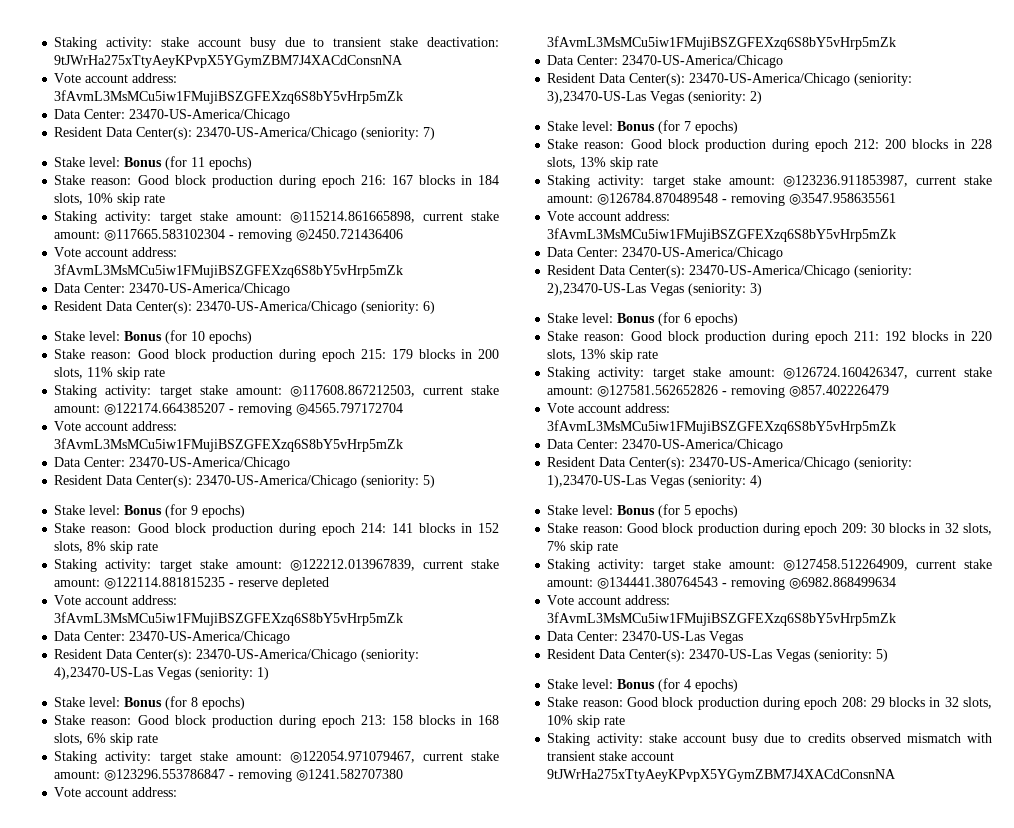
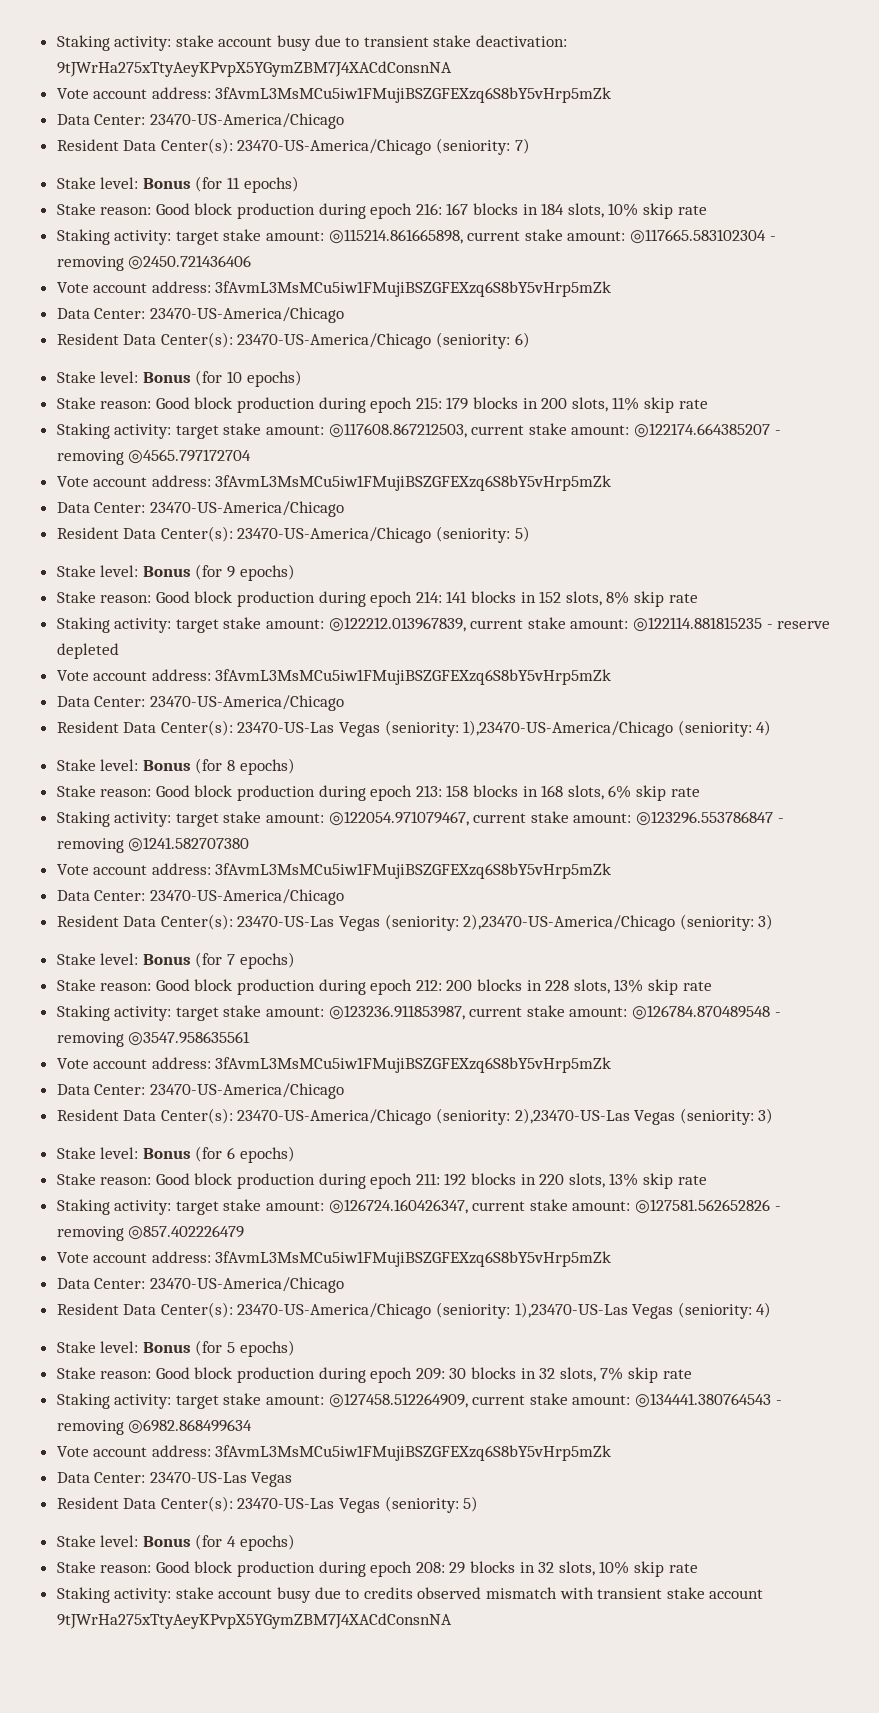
- Resident Data Center(s): 23470-US-America/Chicago (seniority: 4),23470-US-Las Vegas (seniority: 1)
+ Resident Data Center(s): 23470-US-Las Vegas (seniority: 1),23470-US-America/Chicago (seniority: 4)
- Resident Data Center(s): 23470-US-America/Chicago (seniority: 3),23470-US-Las Vegas (seniority: 2)
+ Resident Data Center(s): 23470-US-Las Vegas (seniority: 2),23470-US-America/Chicago (seniority: 3)

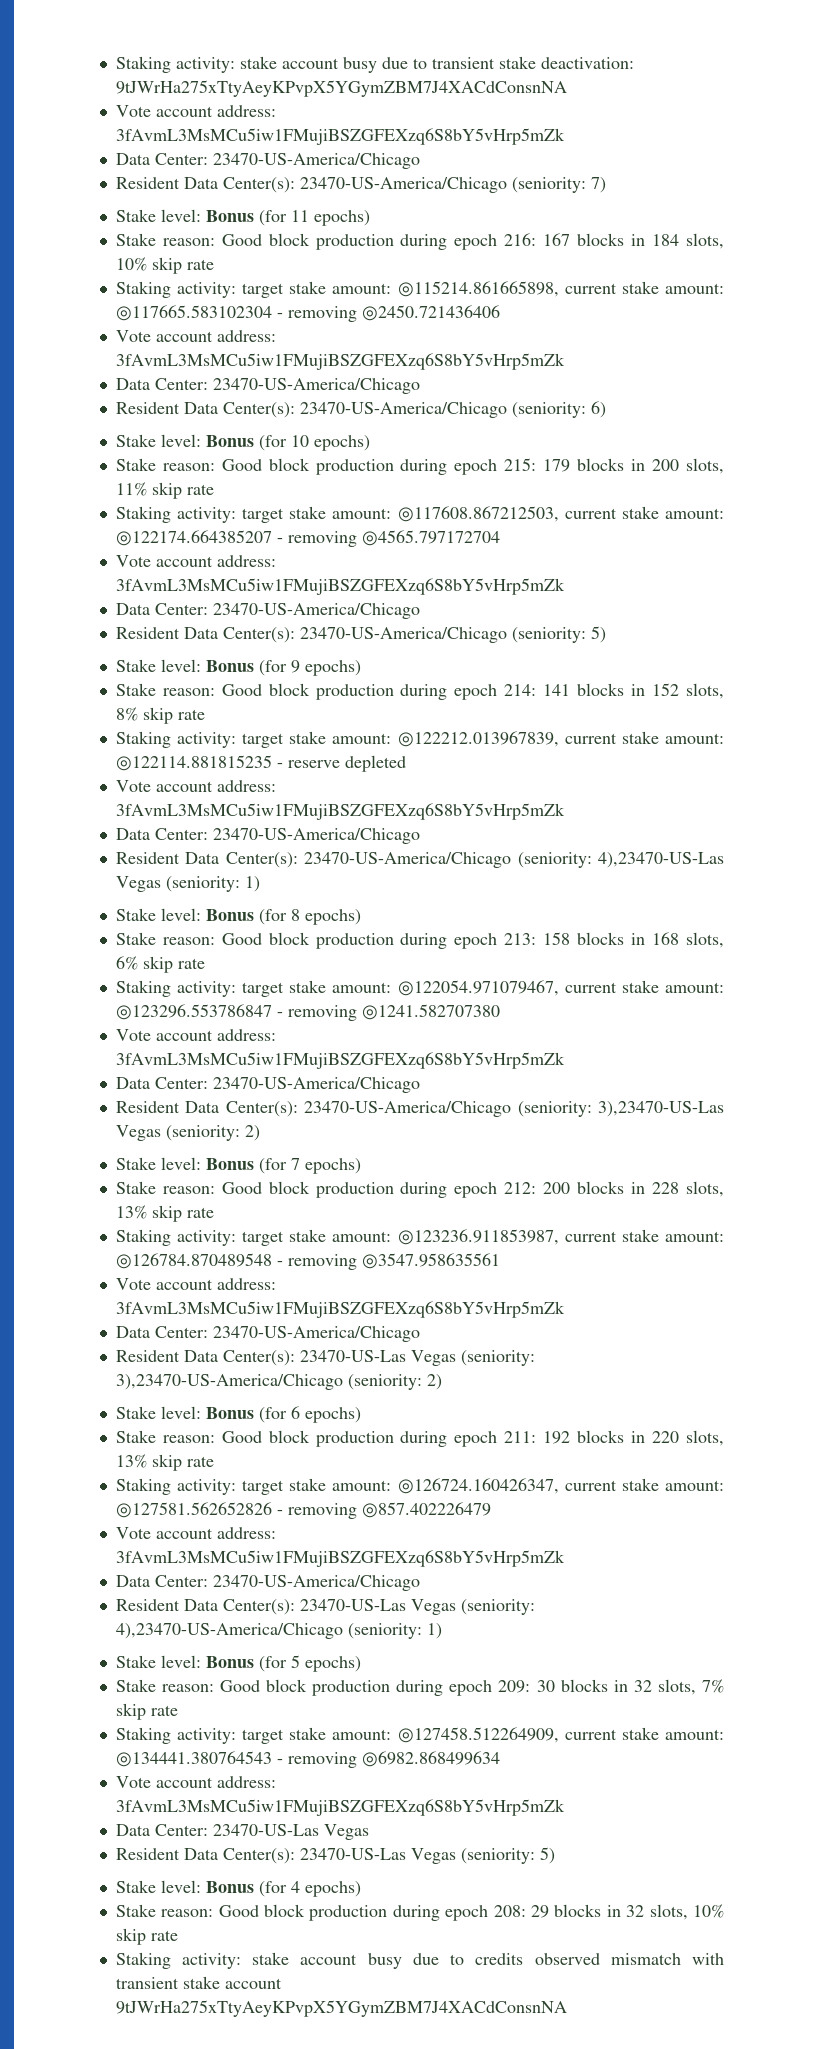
- Resident Data Center(s): 23470-US-Las Vegas (seniority: 1),23470-US-America/Chicago (seniority: 4)
+ Resident Data Center(s): 23470-US-America/Chicago (seniority: 4),23470-US-Las Vegas (seniority: 1)
- Resident Data Center(s): 23470-US-Las Vegas (seniority: 2),23470-US-America/Chicago (seniority: 3)
+ Resident Data Center(s): 23470-US-America/Chicago (seniority: 3),23470-US-Las Vegas (seniority: 2)
- Resident Data Center(s): 23470-US-America/Chicago (seniority: 2),23470-US-Las Vegas (seniority: 3)
+ Resident Data Center(s): 23470-US-Las Vegas (seniority: 3),23470-US-America/Chicago (seniority: 2)
- Resident Data Center(s): 23470-US-America/Chicago (seniority: 1),23470-US-Las Vegas (seniority: 4)
+ Resident Data Center(s): 23470-US-Las Vegas (seniority: 4),23470-US-America/Chicago (seniority: 1)

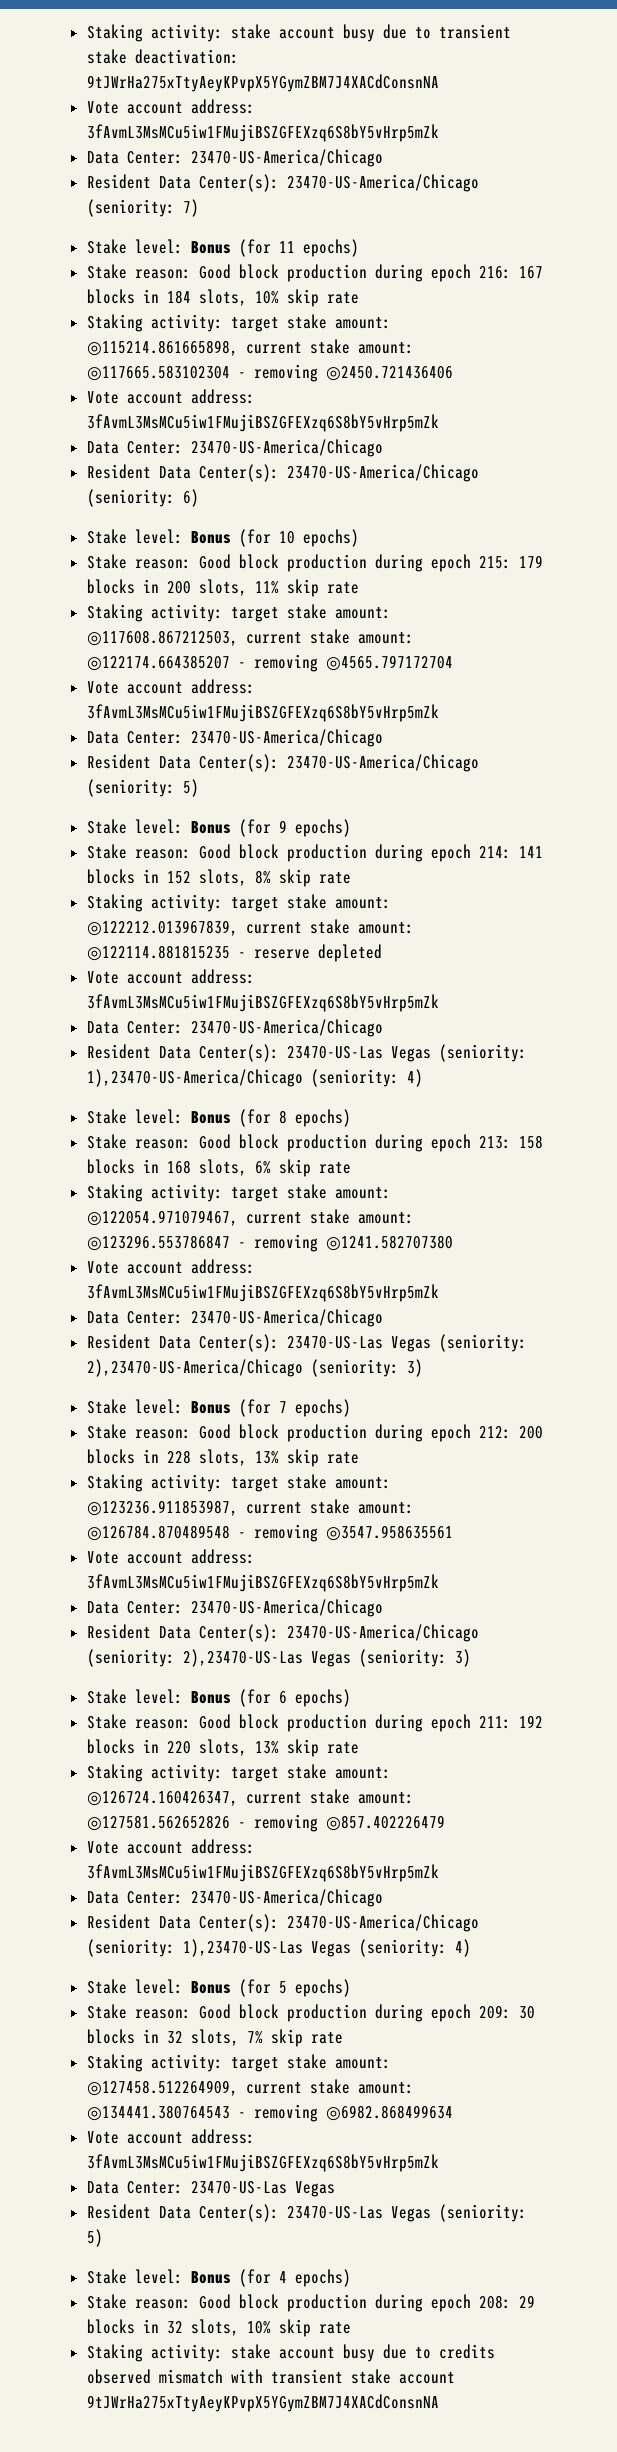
- Resident Data Center(s): 23470-US-America/Chicago (seniority: 4),23470-US-Las Vegas (seniority: 1)
+ Resident Data Center(s): 23470-US-Las Vegas (seniority: 1),23470-US-America/Chicago (seniority: 4)
- Resident Data Center(s): 23470-US-America/Chicago (seniority: 3),23470-US-Las Vegas (seniority: 2)
+ Resident Data Center(s): 23470-US-Las Vegas (seniority: 2),23470-US-America/Chicago (seniority: 3)
- Resident Data Center(s): 23470-US-Las Vegas (seniority: 3),23470-US-America/Chicago (seniority: 2)
+ Resident Data Center(s): 23470-US-America/Chicago (seniority: 2),23470-US-Las Vegas (seniority: 3)
- Resident Data Center(s): 23470-US-Las Vegas (seniority: 4),23470-US-America/Chicago (seniority: 1)
+ Resident Data Center(s): 23470-US-America/Chicago (seniority: 1),23470-US-Las Vegas (seniority: 4)

